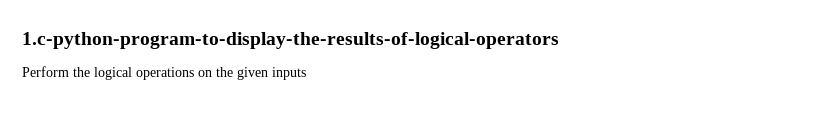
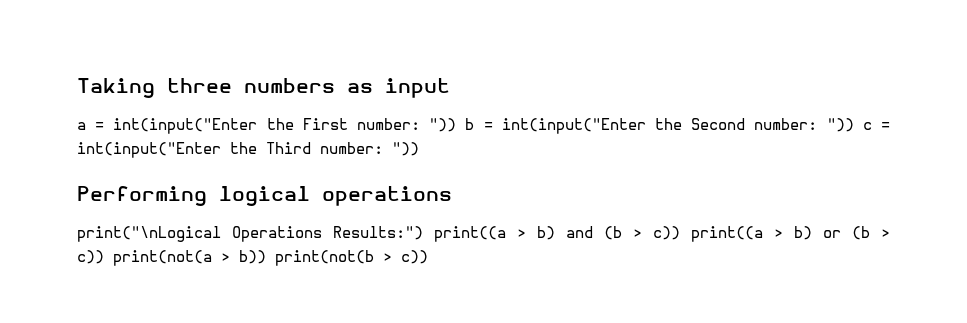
- 1.c-python-program-to-display-the-results-of-logical-operators
- Perform the logical operations on the given inputs
+ Taking three numbers as input
+ a = int(input("Enter the First number: ")) b = int(input("Enter the Second number: ")) c = int(input("Enter the Third number: "))
+ Performing logical operations
+ print("\nLogical Operations Results:") print((a > b) and (b > c)) print((a > b) or (b > c)) print(not(a > b)) print(not(b > c))

